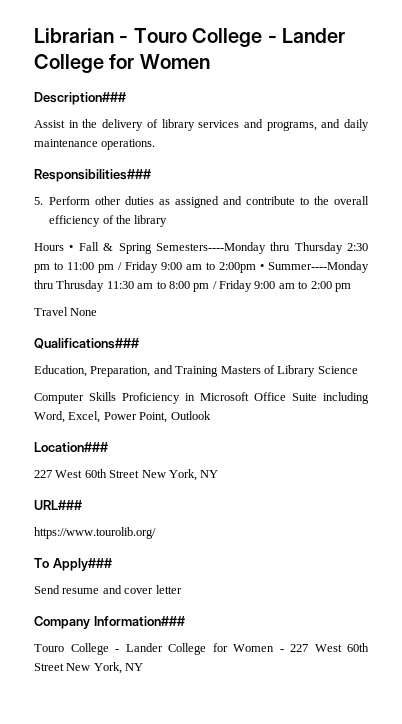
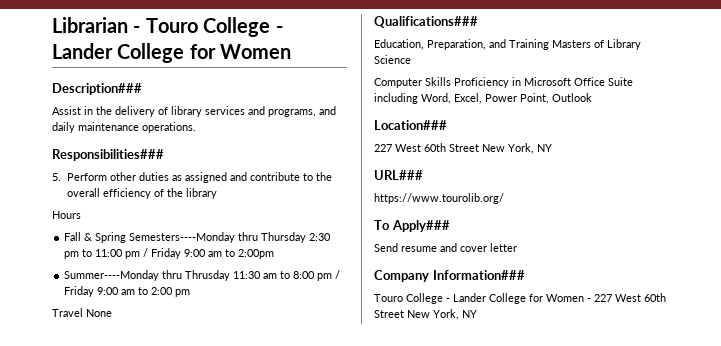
- Hours • Fall & Spring Semesters----Monday thru Thursday 2:30 pm to 11:00 pm / Friday 9:00 am to 2:00pm • Summer----Monday thru Thrusday 11:30 am to 8:00 pm / Friday 9:00 am to 2:00 pm
+ Hours
+ Fall & Spring Semesters----Monday thru Thursday 2:30 pm to 11:00 pm / Friday 9:00 am to 2:00pm
+ Summer----Monday thru Thrusday 11:30 am to 8:00 pm / Friday 9:00 am to 2:00 pm

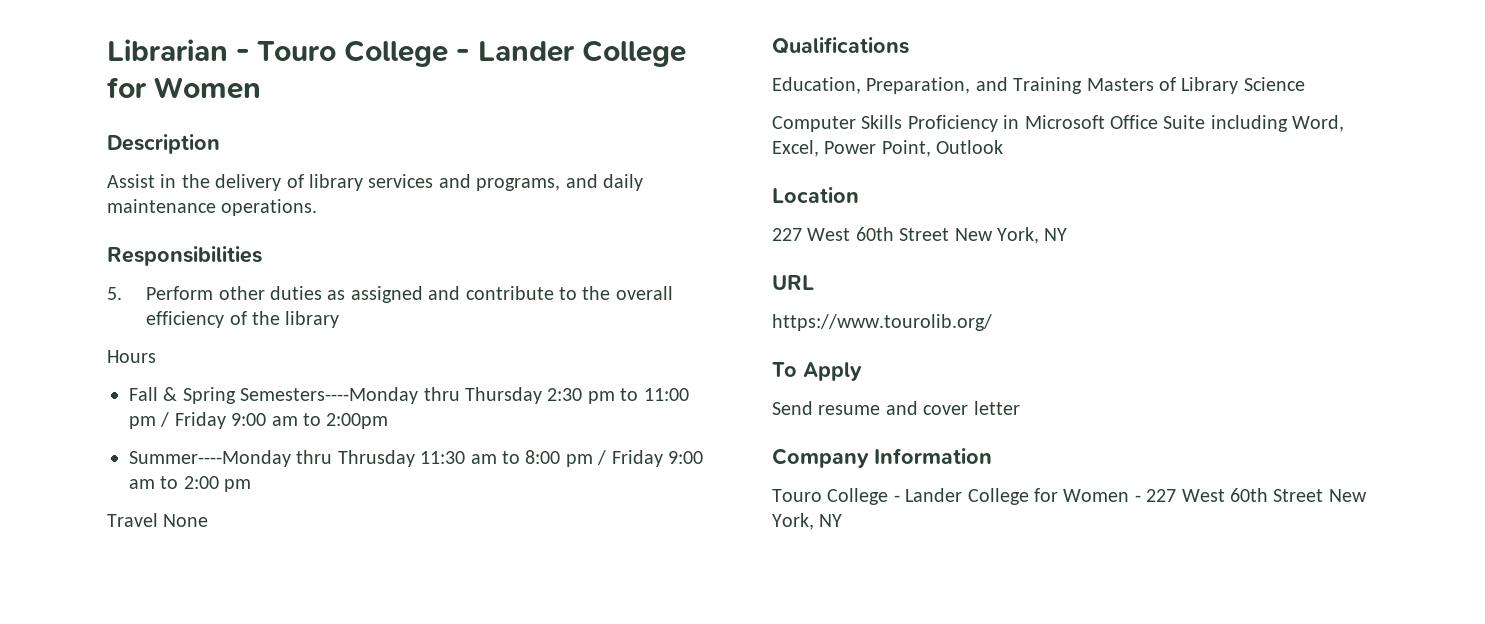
- Description###
+ Description
- Responsibilities###
+ Responsibilities
- Qualifications###
+ Qualifications
- Location###
+ Location
- URL###
+ URL
- To Apply###
+ To Apply
- Company Information###
+ Company Information

